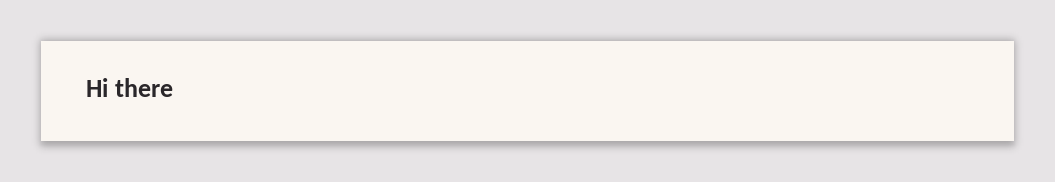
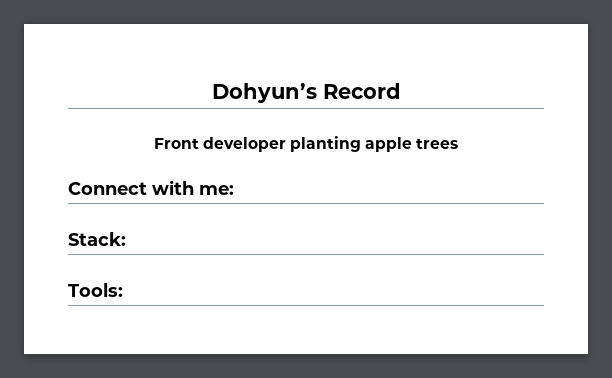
- Hi there
+ Dohyun’s Record
+ Front developer planting apple trees
+ Connect with me:
+ Stack:
+ Tools:

